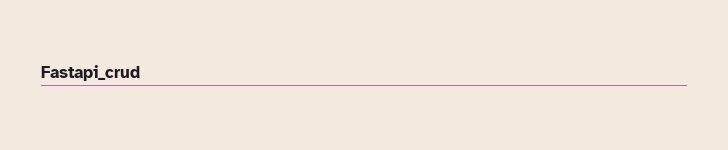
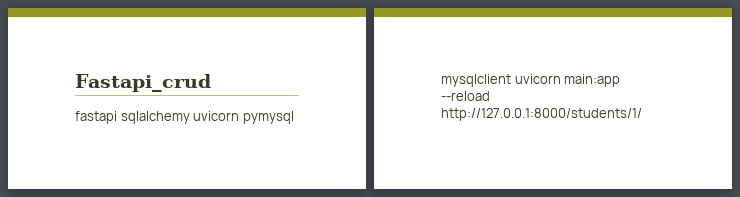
+ fastapi sqlalchemy uvicorn pymysql mysqlclient uvicorn main:app --reload http://127.0.0.1:8000/students/1/

